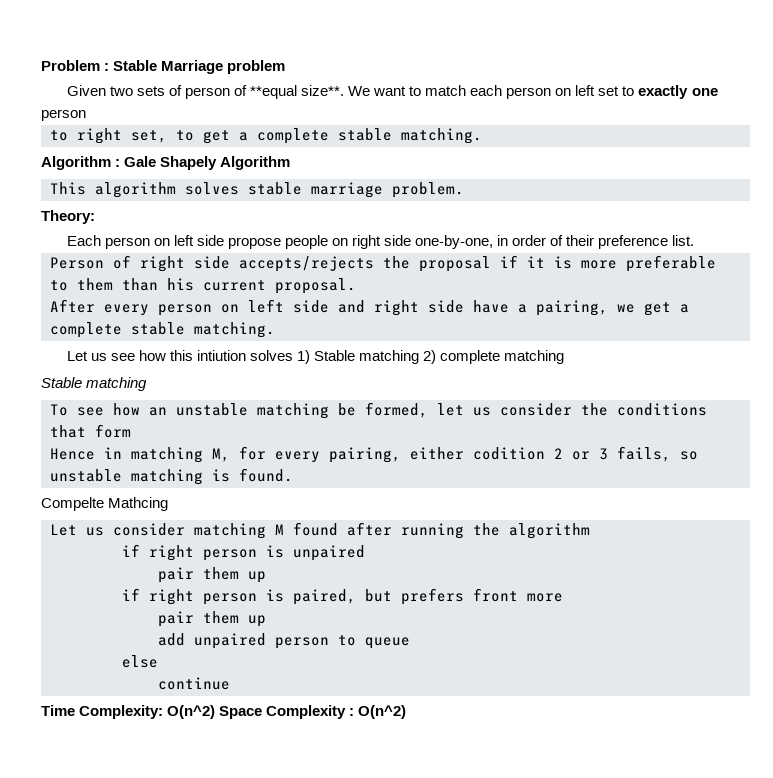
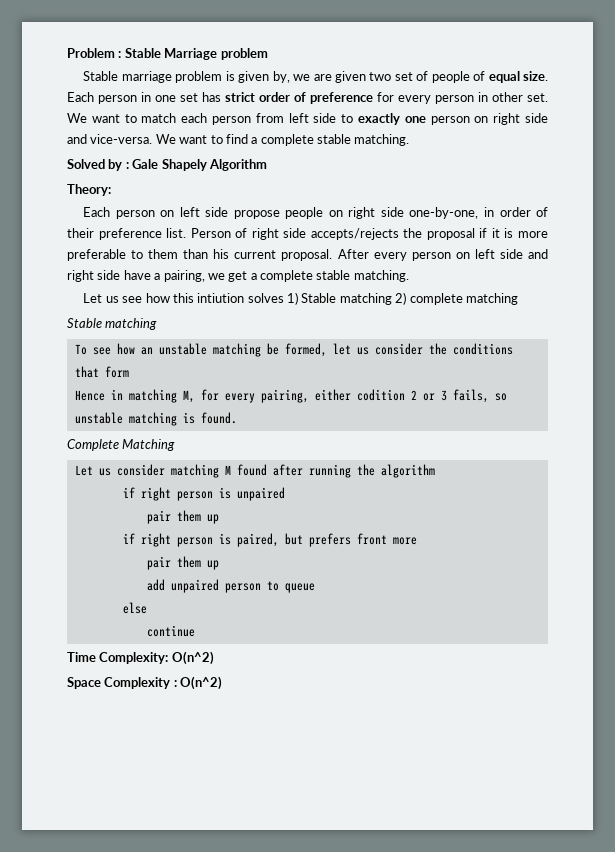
- Given two sets of person of **equal size**.
+ Stable marriage problem is given by, we are given two set of people of equal size. Each person in one set has strict order of preference for every person in other set.
- We want to match each person on left set to exactly one person
- to right set, to get a complete stable matching.
- Algorithm : Gale Shapely Algorithm
+ We want to match each person from left side to exactly one person on right side and vice-versa. We want to find a complete stable matching.
+ Solved by : Gale Shapely Algorithm
- This algorithm solves stable marriage problem.
- Each person on left side propose people on right side one-by-one, in order of their preference list.
- Person of right side accepts/rejects the proposal if it is more preferable to them than his current proposal.
- After every person on left side and right side have a pairing, we get a complete stable matching.
+ Each person on left side propose people on right side one-by-one, in order of their preference list. Person of right side accepts/rejects the proposal if it is more preferable to them than his current proposal. After every person on left side and right side have a pairing, we get a complete stable matching.
- Compelte Mathcing
+ Complete Matching
- Time Complexity: O(n^2) Space Complexity : O(n^2)
+ Time Complexity: O(n^2)
+ Space Complexity : O(n^2)

